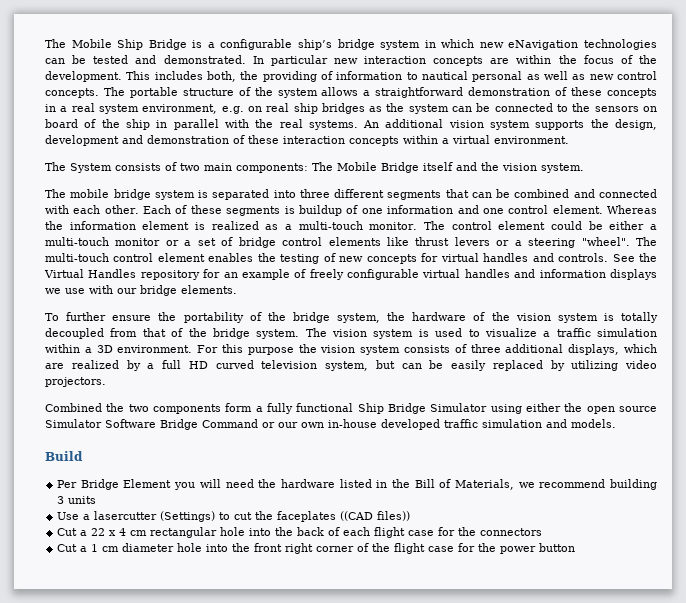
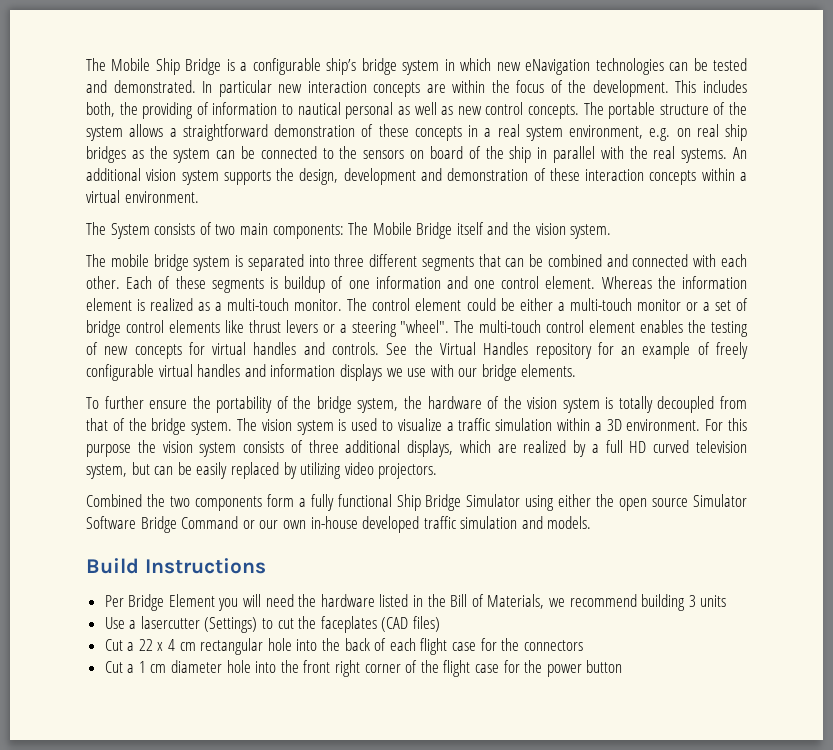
- Build
+ Build Instructions
- Use a lasercutter (Settings) to cut the faceplates ((CAD files))
+ Use a lasercutter (Settings) to cut the faceplates (CAD files)

